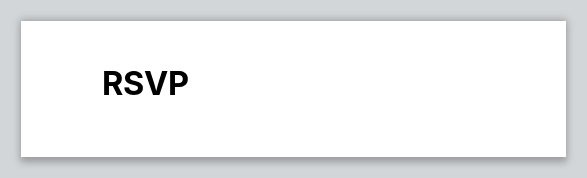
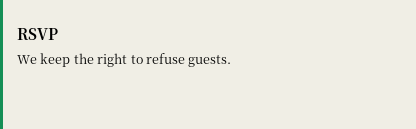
+ We keep the right to refuse guests.

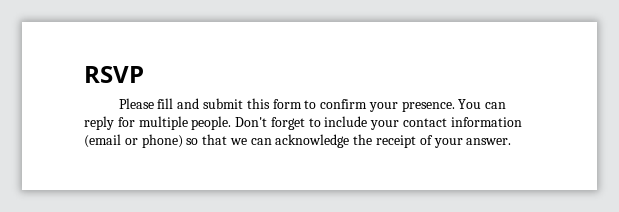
- We keep the right to refuse guests.
+ Please fill and submit this form to confirm your presence. You can reply for multiple people. Don't forget to include your contact information (email or phone) so that we can acknowledge the receipt of your answer.

